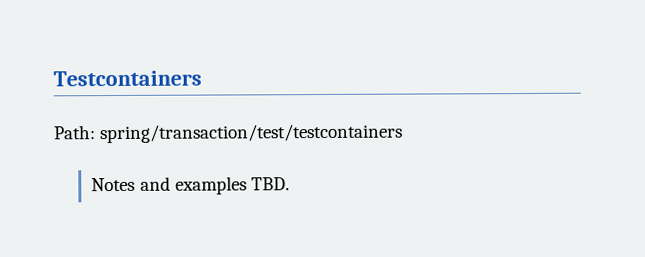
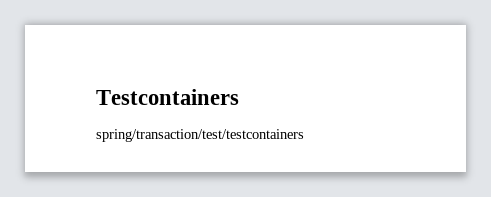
- Path: spring/transaction/test/testcontainers
+ spring/transaction/test/testcontainers
- Notes and examples TBD.

